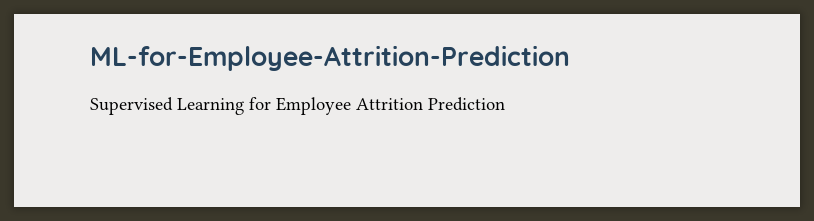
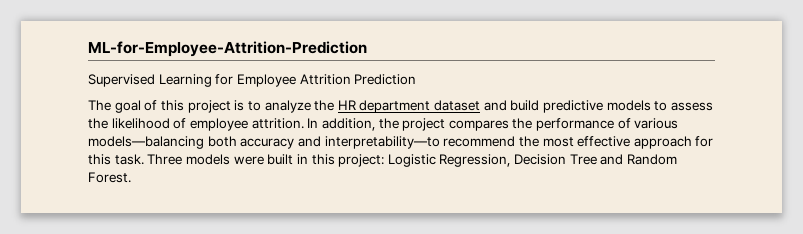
+ The goal of this project is to analyze the HR department dataset and build predictive models to assess the likelihood of employee attrition. In addition, the project compares the performance of various models—balancing both accuracy and interpretability—to recommend the most effective approach for this task. Three models were built in this project: Logistic Regression, Decision Tree and Random Forest.

